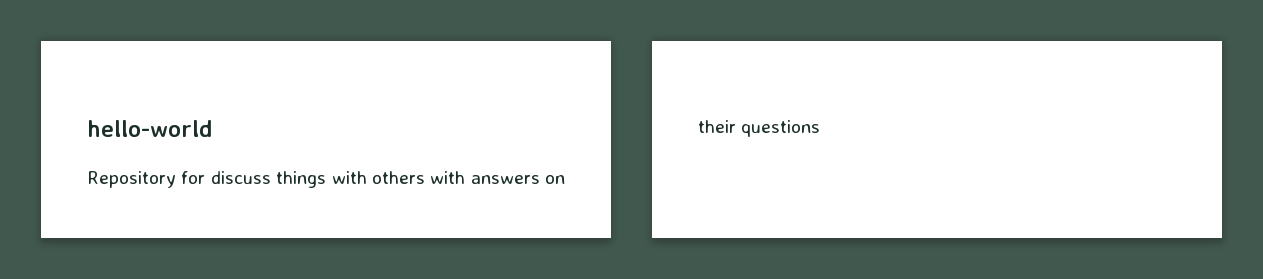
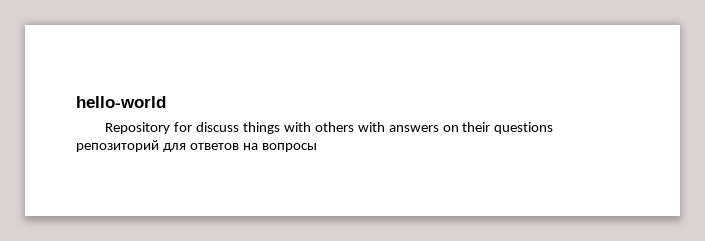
- Repository for discuss things with others with answers on their questions
+ Repository for discuss things with others with answers on their questions репозиторий для ответов на вопросы

